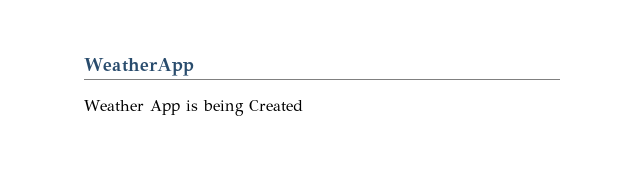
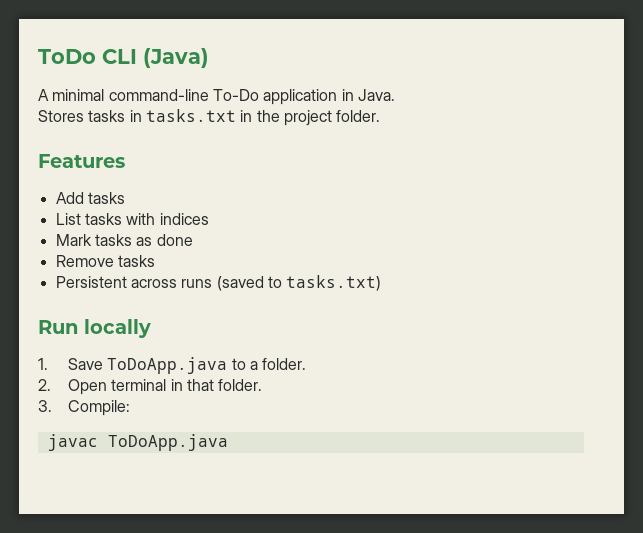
- WeatherApp
- Weather App is being Created
+ ToDo CLI (Java)
+ A minimal command-line To-Do application in Java.
+ Stores tasks in tasks.txt in the project folder.
+ Features
+ Add tasks
+ List tasks with indices
+ Mark tasks as done
+ Remove tasks
+ Persistent across runs (saved to tasks.txt)
+ Run locally
+ 1. Save ToDoApp.java to a folder.
+ 2. Open terminal in that folder.
+ 3. Compile:
+ javac ToDoApp.java

